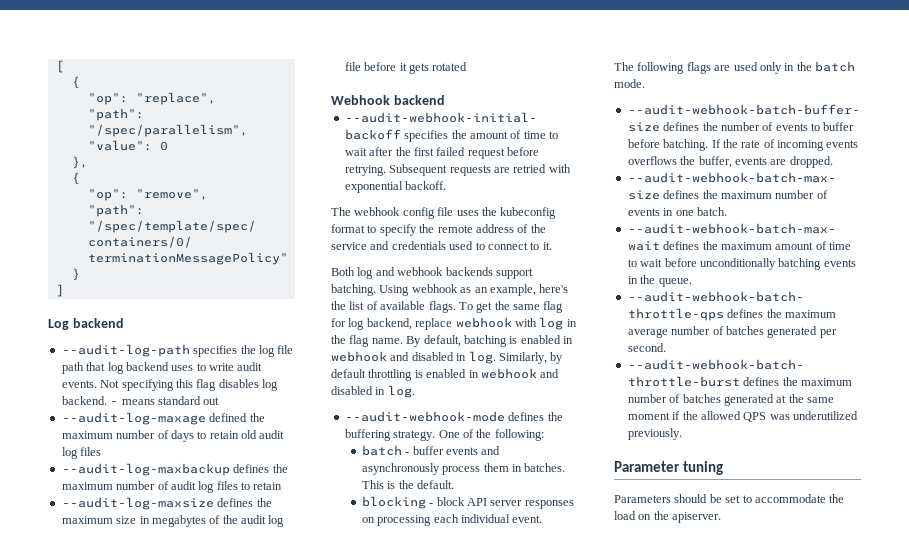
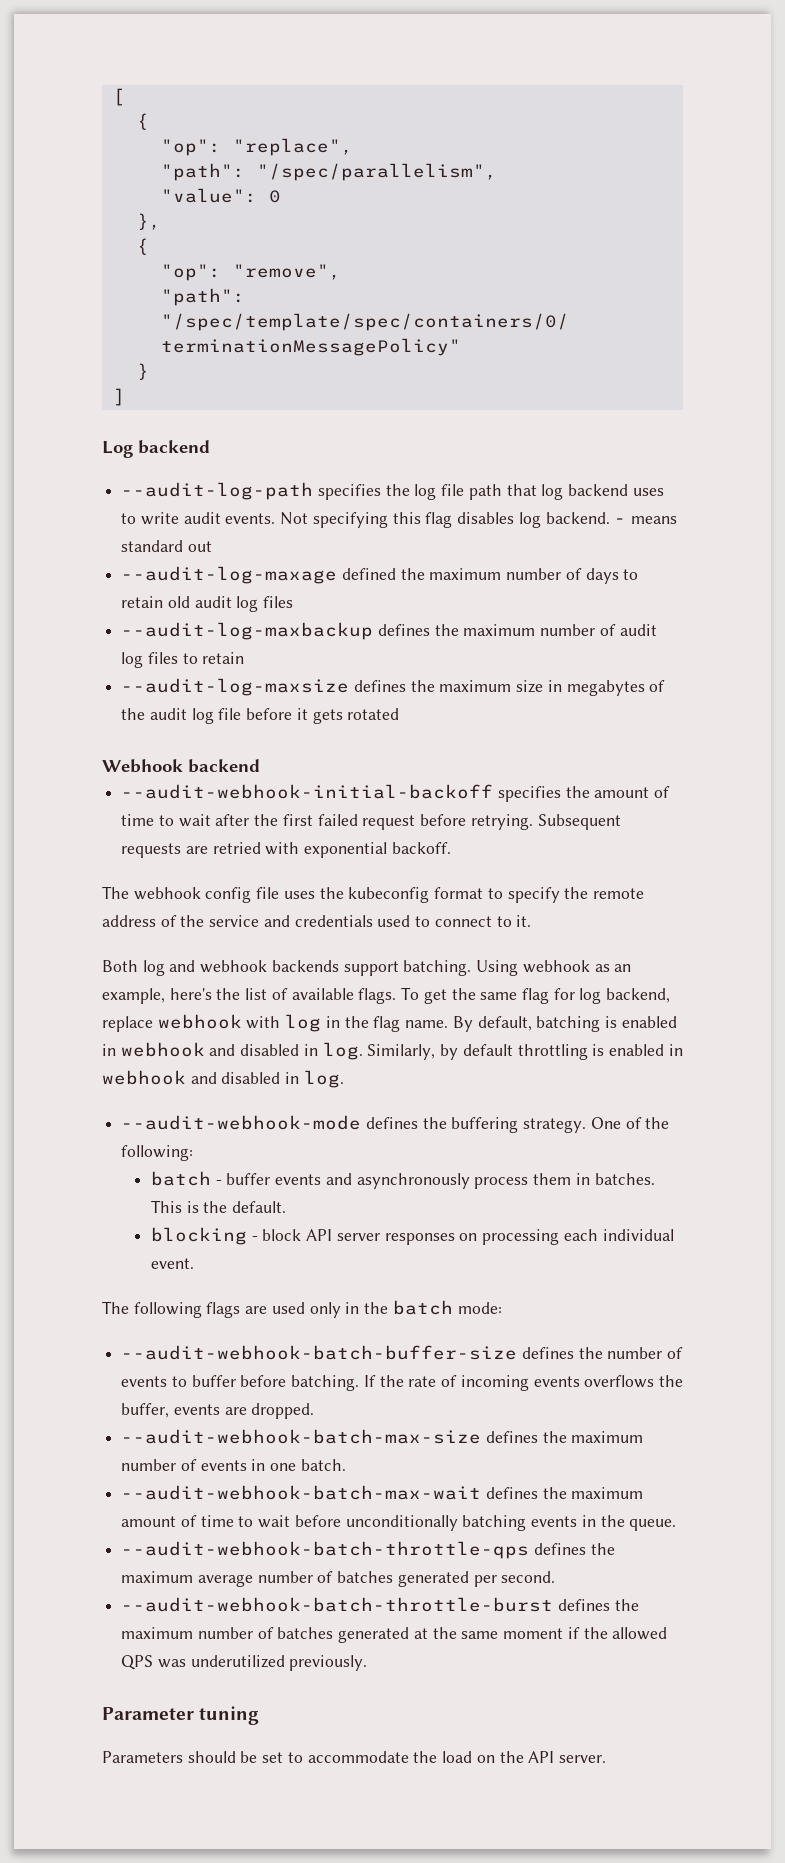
- The following flags are used only in the batch mode.
+ The following flags are used only in the batch mode:
- Parameters should be set to accommodate the load on the apiserver.
+ Parameters should be set to accommodate the load on the API server.

